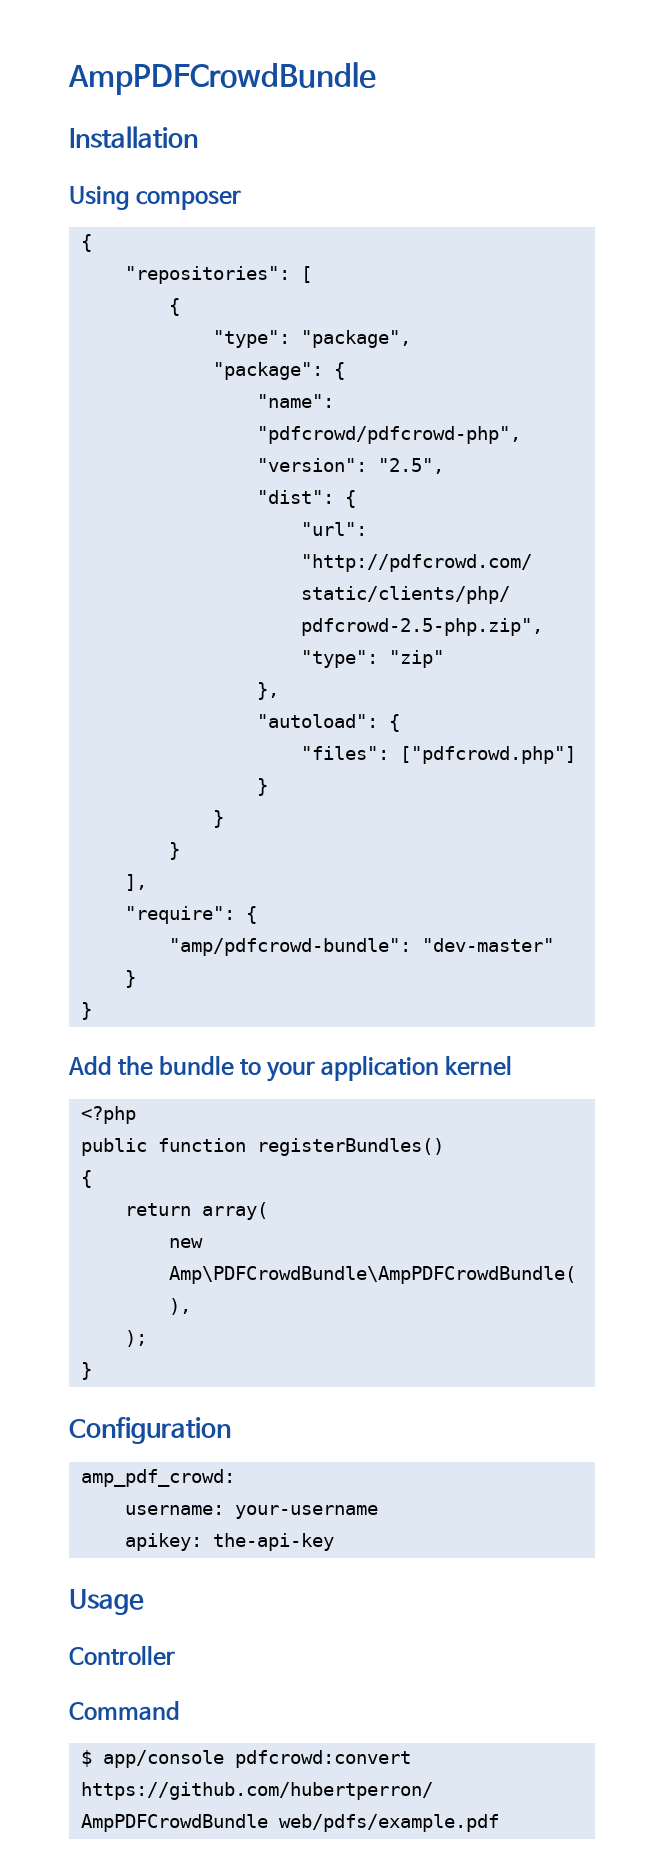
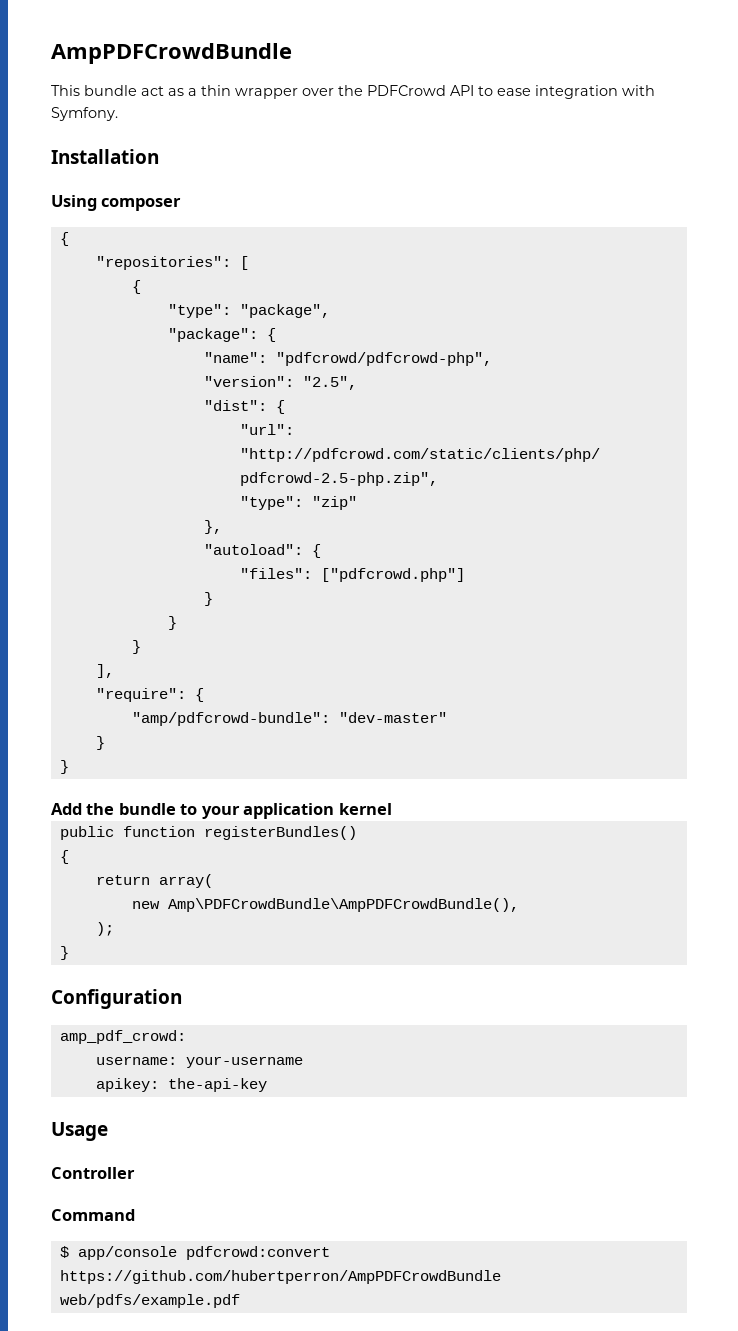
+ This bundle act as a thin wrapper over the PDFCrowd API to ease integration with Symfony.
- <?php

